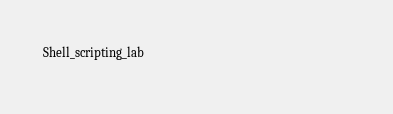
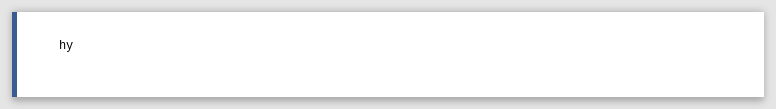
- Shell_scripting_lab
+ hy

